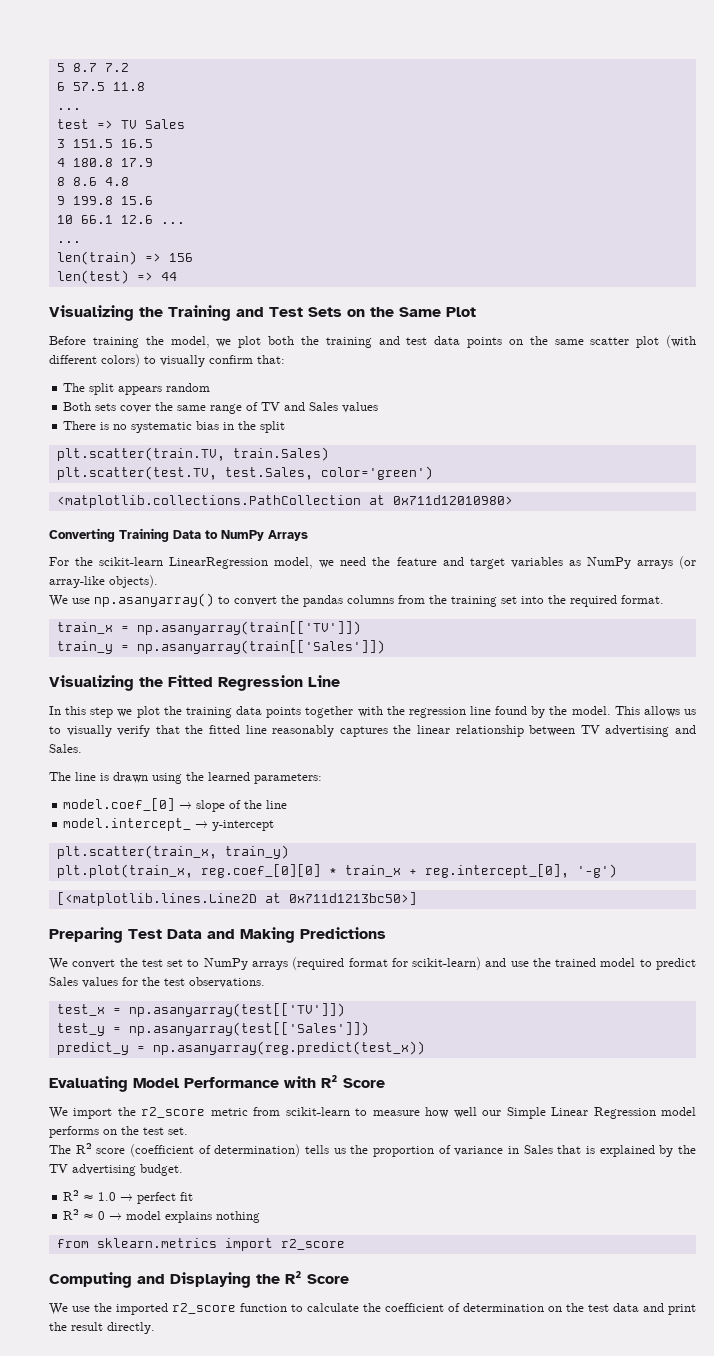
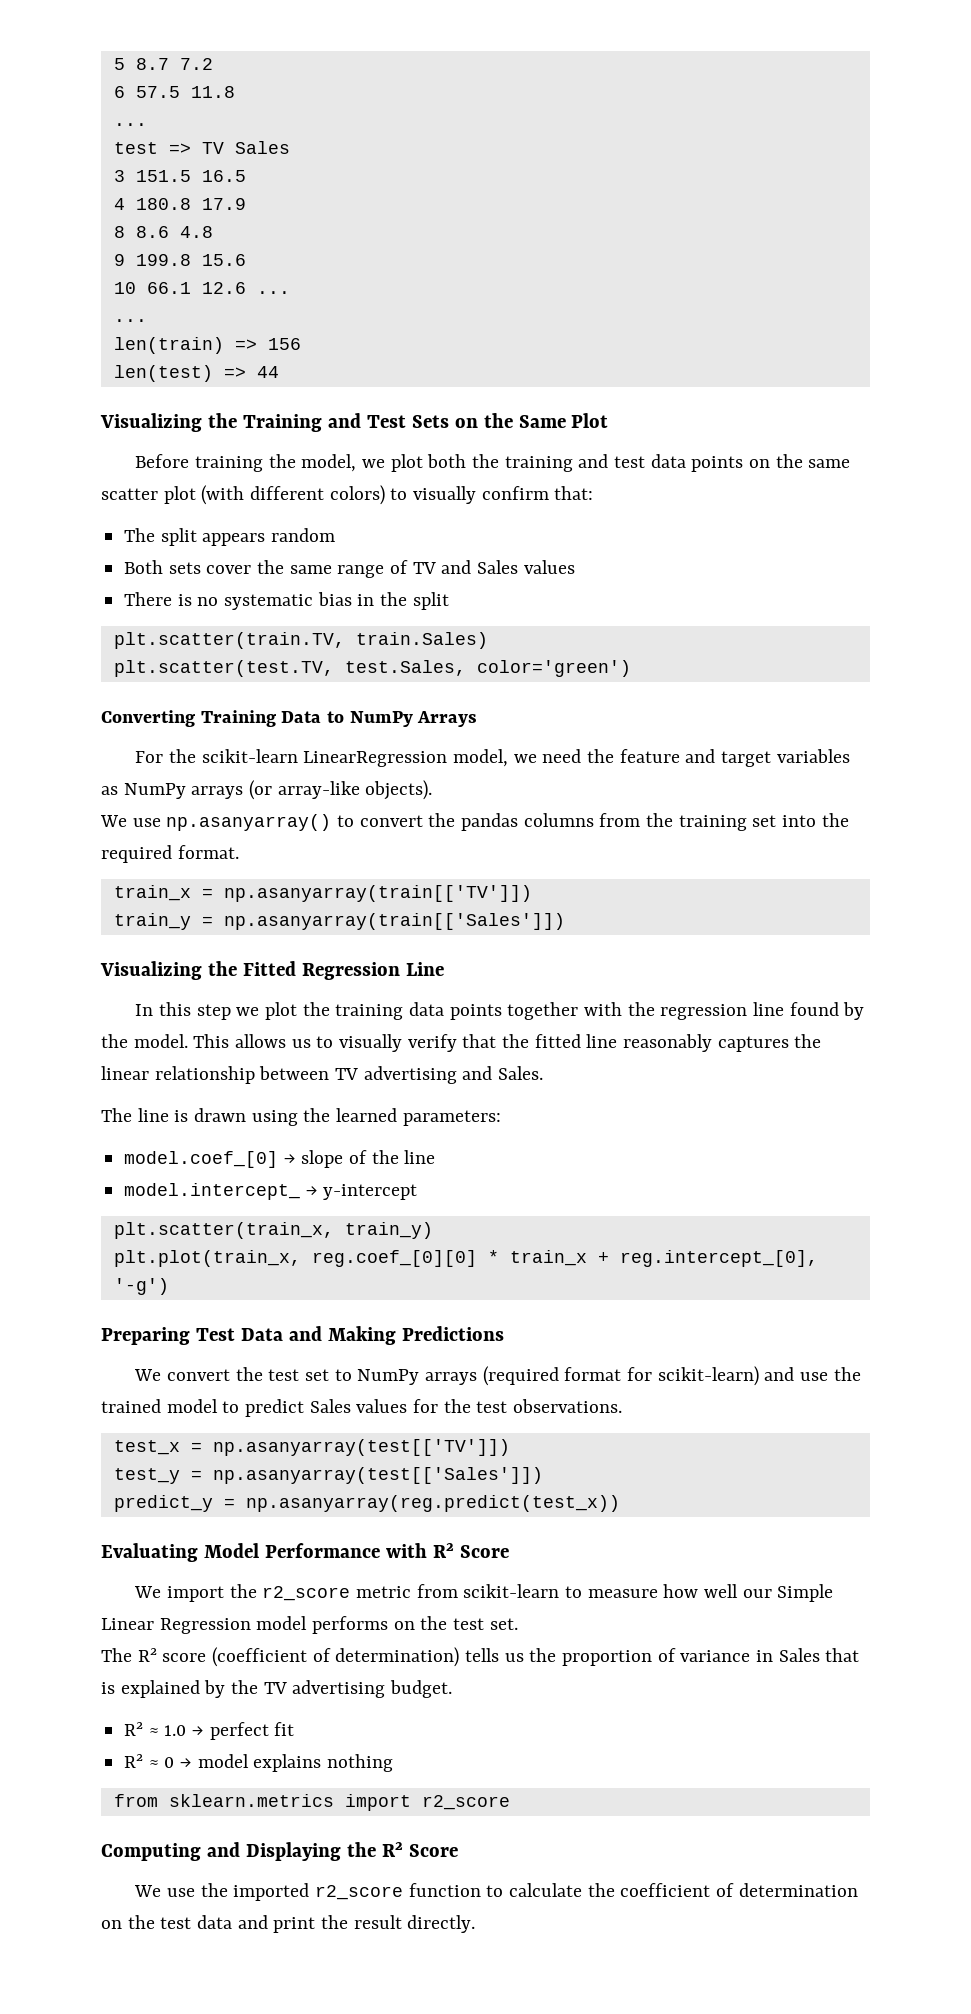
- <matplotlib.collections.PathCollection at 0x711d12010980>
- [<matplotlib.lines.Line2D at 0x711d1213bc50>]

